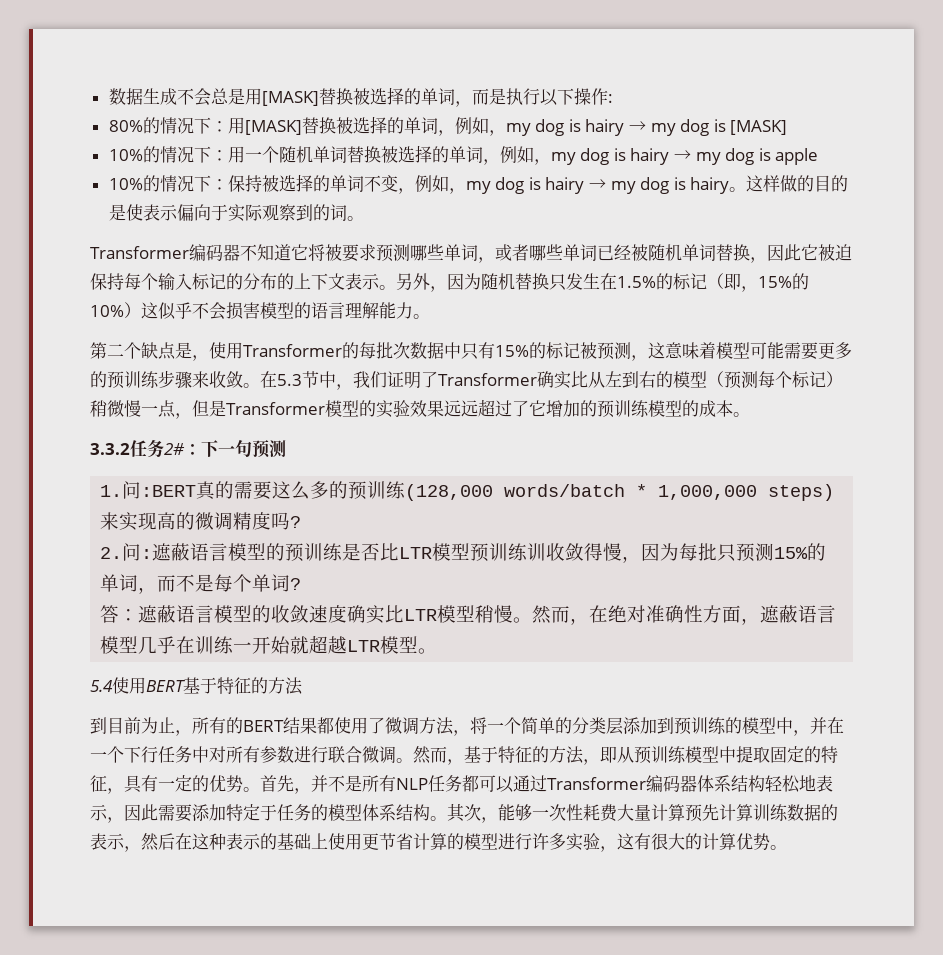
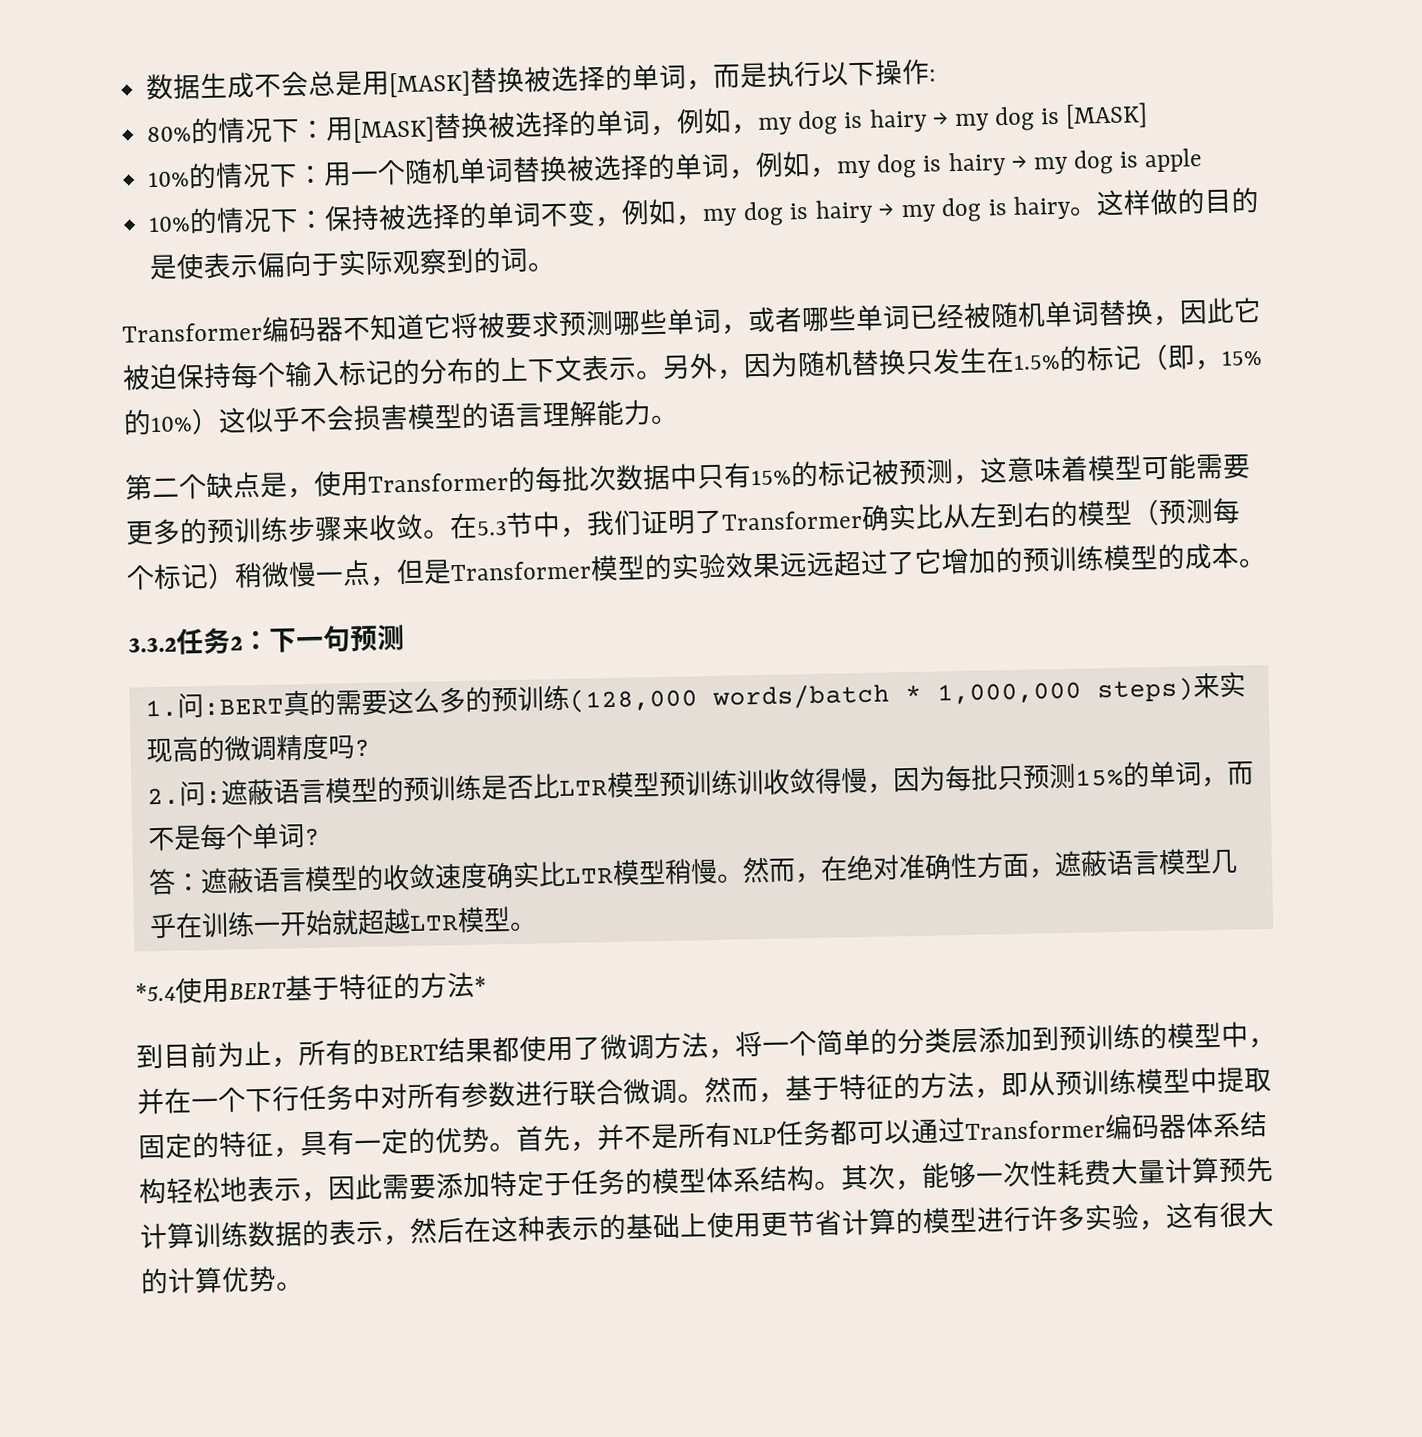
- 3.3.2任务2#：下一句预测
+ 3.3.2任务2：下一句预测
- 5.4使用BERT基于特征的方法
+ *5.4使用BERT基于特征的方法*

